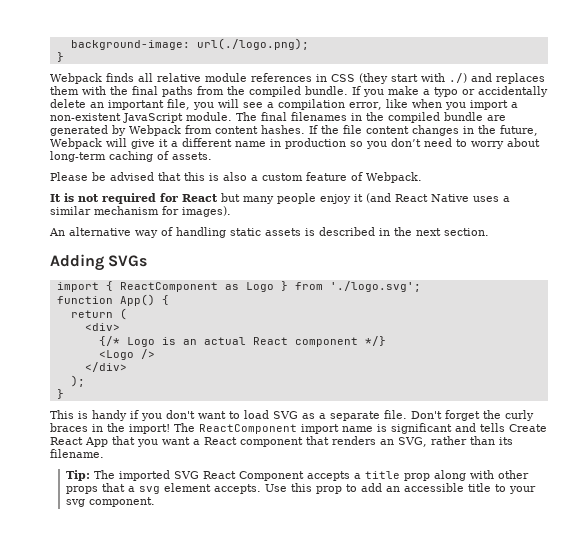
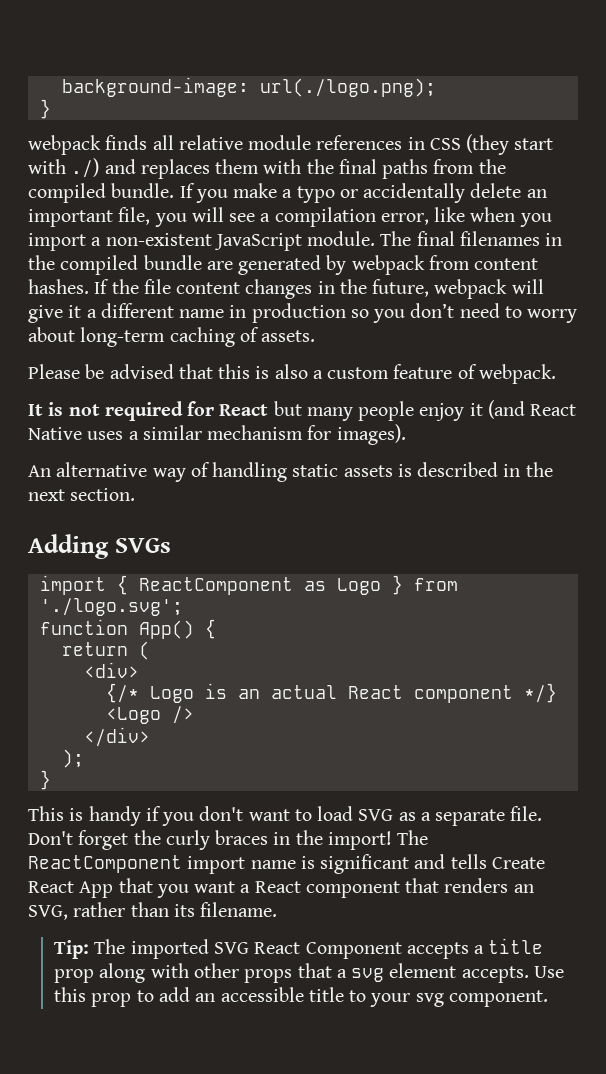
- Webpack finds all relative module references in CSS (they start with ./) and replaces them with the final paths from the compiled bundle.
+ webpack finds all relative module references in CSS (they start with ./) and replaces them with the final paths from the compiled bundle.
- The final filenames in the compiled bundle are generated by Webpack from content hashes.
+ The final filenames in the compiled bundle are generated by webpack from content hashes.
- If the file content changes in the future, Webpack will give it a different name in production so you don’t need to worry about long-term caching of assets.
+ If the file content changes in the future, webpack will give it a different name in production so you don’t need to worry about long-term caching of assets.
- Please be advised that this is also a custom feature of Webpack.
+ Please be advised that this is also a custom feature of webpack.

